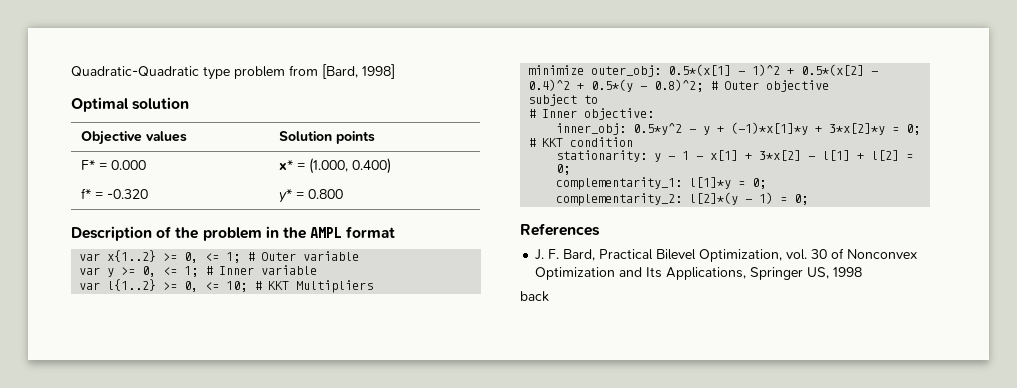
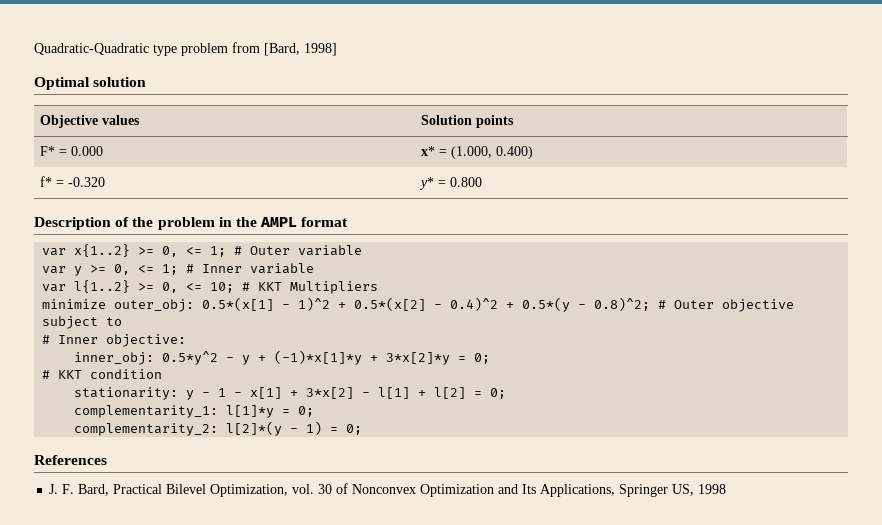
- back

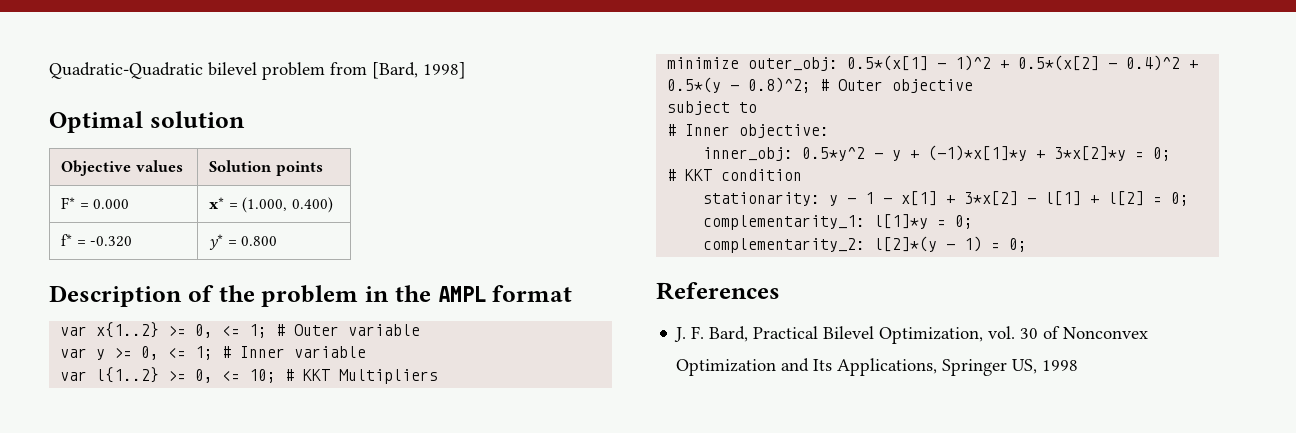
- Quadratic-Quadratic type problem from [Bard, 1998]
+ Quadratic-Quadratic bilevel problem from [Bard, 1998]

